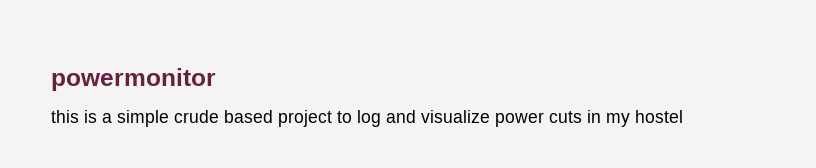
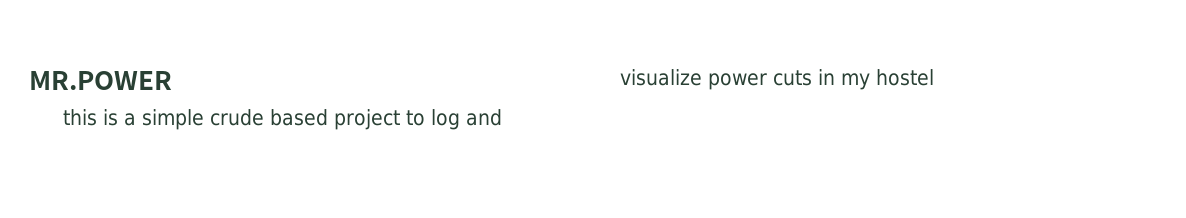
- powermonitor
+ MR.POWER

